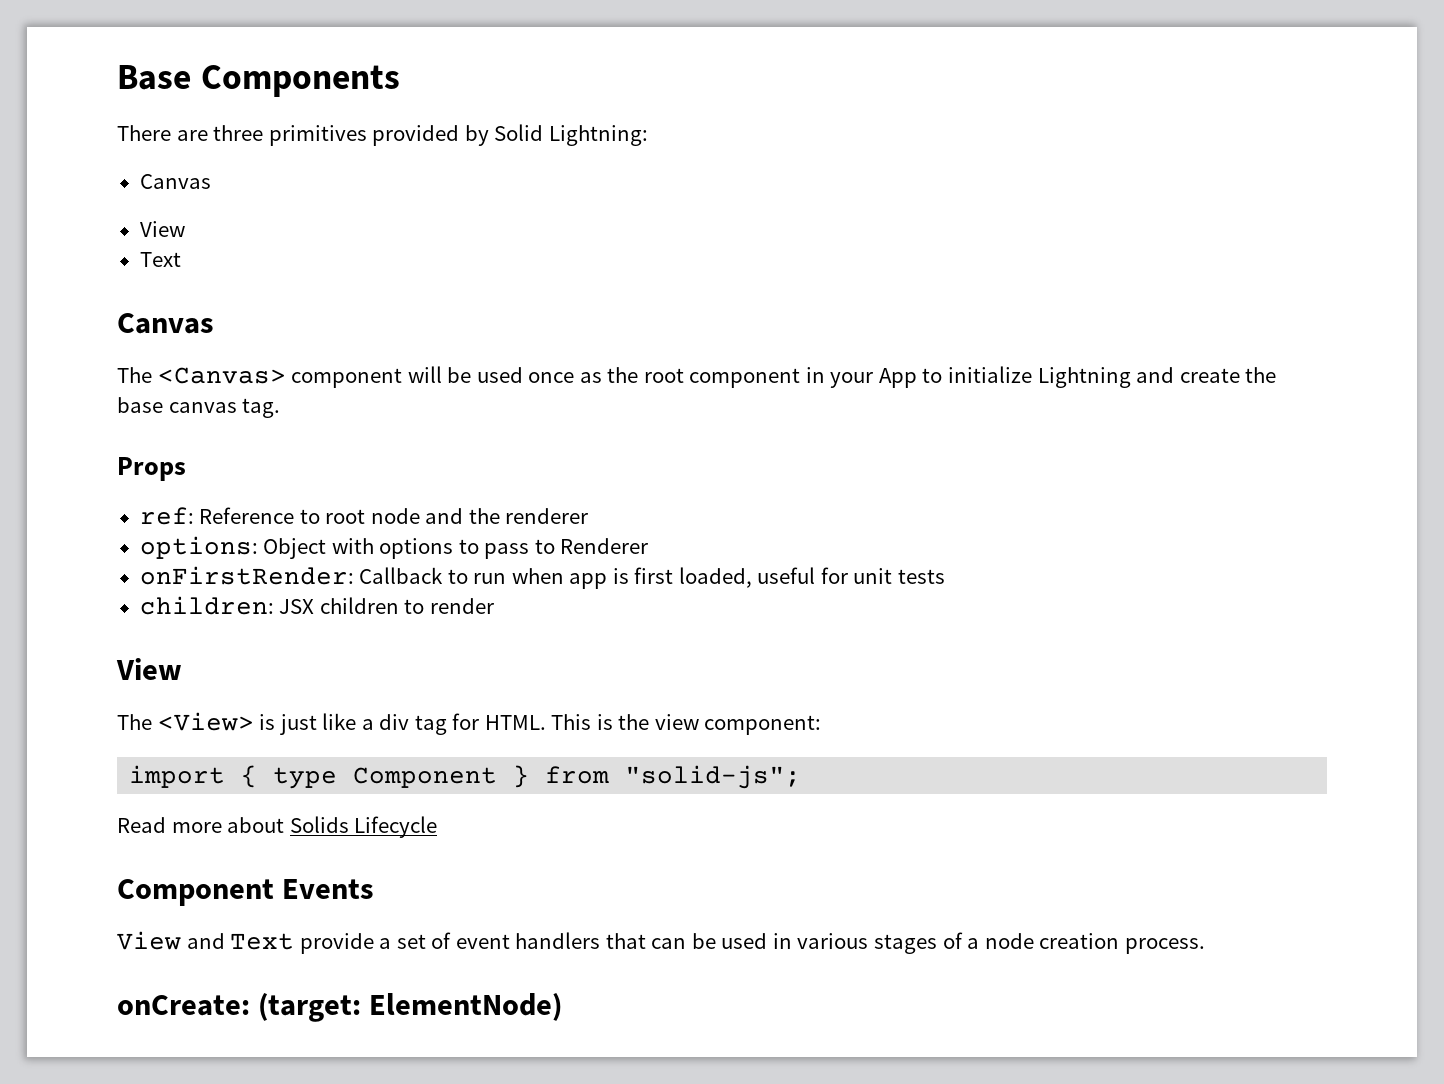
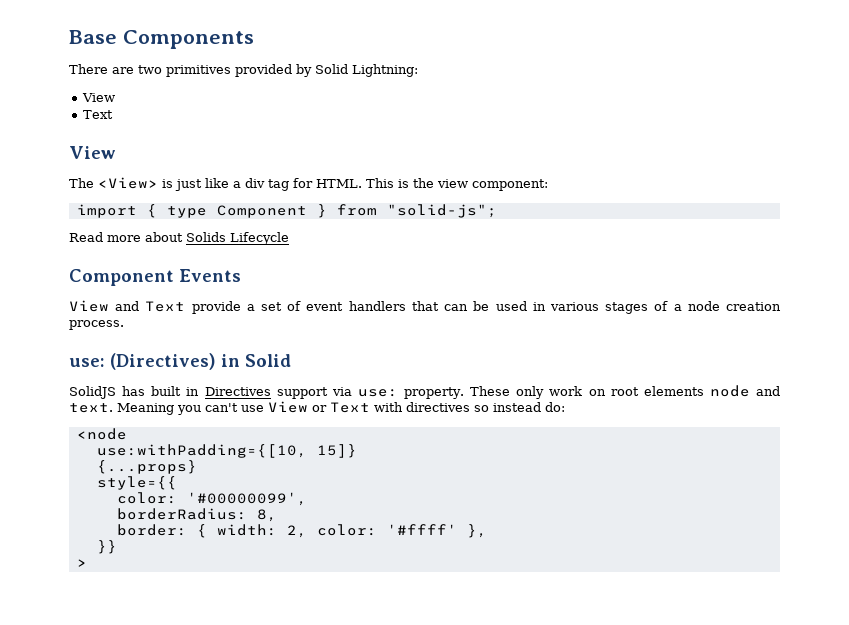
- There are three primitives provided by Solid Lightning:
- Canvas
+ There are two primitives provided by Solid Lightning:
  View
  Text
- Canvas
- The <Canvas> component will be used once as the root component in your App to initialize Lightning and create the base canvas tag.
- Props
- ref: Reference to root node and the renderer
- options: Object with options to pass to Renderer
- onFirstRender: Callback to run when app is first loaded, useful for unit tests
- children: JSX children to render
- onCreate: (target: ElementNode)
+ use: (Directives) in Solid
+ SolidJS has built in Directives support via use: property. These only work on root elements node and text. Meaning you can't use View or Text with directives so instead do:
+ <node
+ use:withPadding={[10, 15]}
+ {...props}
+ style={{
+ color: '#00000099',
+ borderRadius: 8,
+ border: { width: 2, color: '#ffff' },
+ }}
+ >

